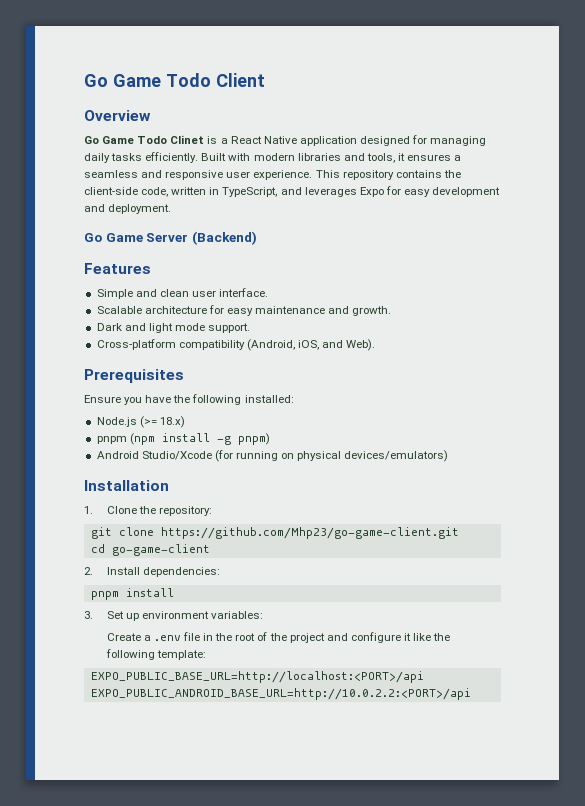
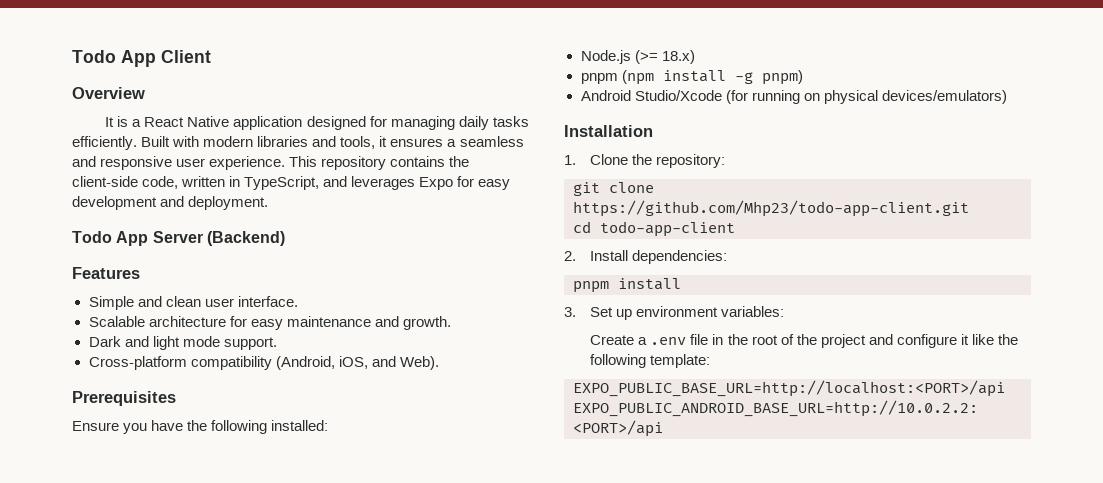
- Go Game Todo Client
+ Todo App Client
- Go Game Todo Clinet is a React Native application designed for managing daily tasks efficiently.
+ It is a React Native application designed for managing daily tasks efficiently.
- Go Game Server (Backend)
+ Todo App Server (Backend)
- git clone https://github.com/Mhp23/go-game-client.git
+ git clone https://github.com/Mhp23/todo-app-client.git
- cd go-game-client
+ cd todo-app-client

